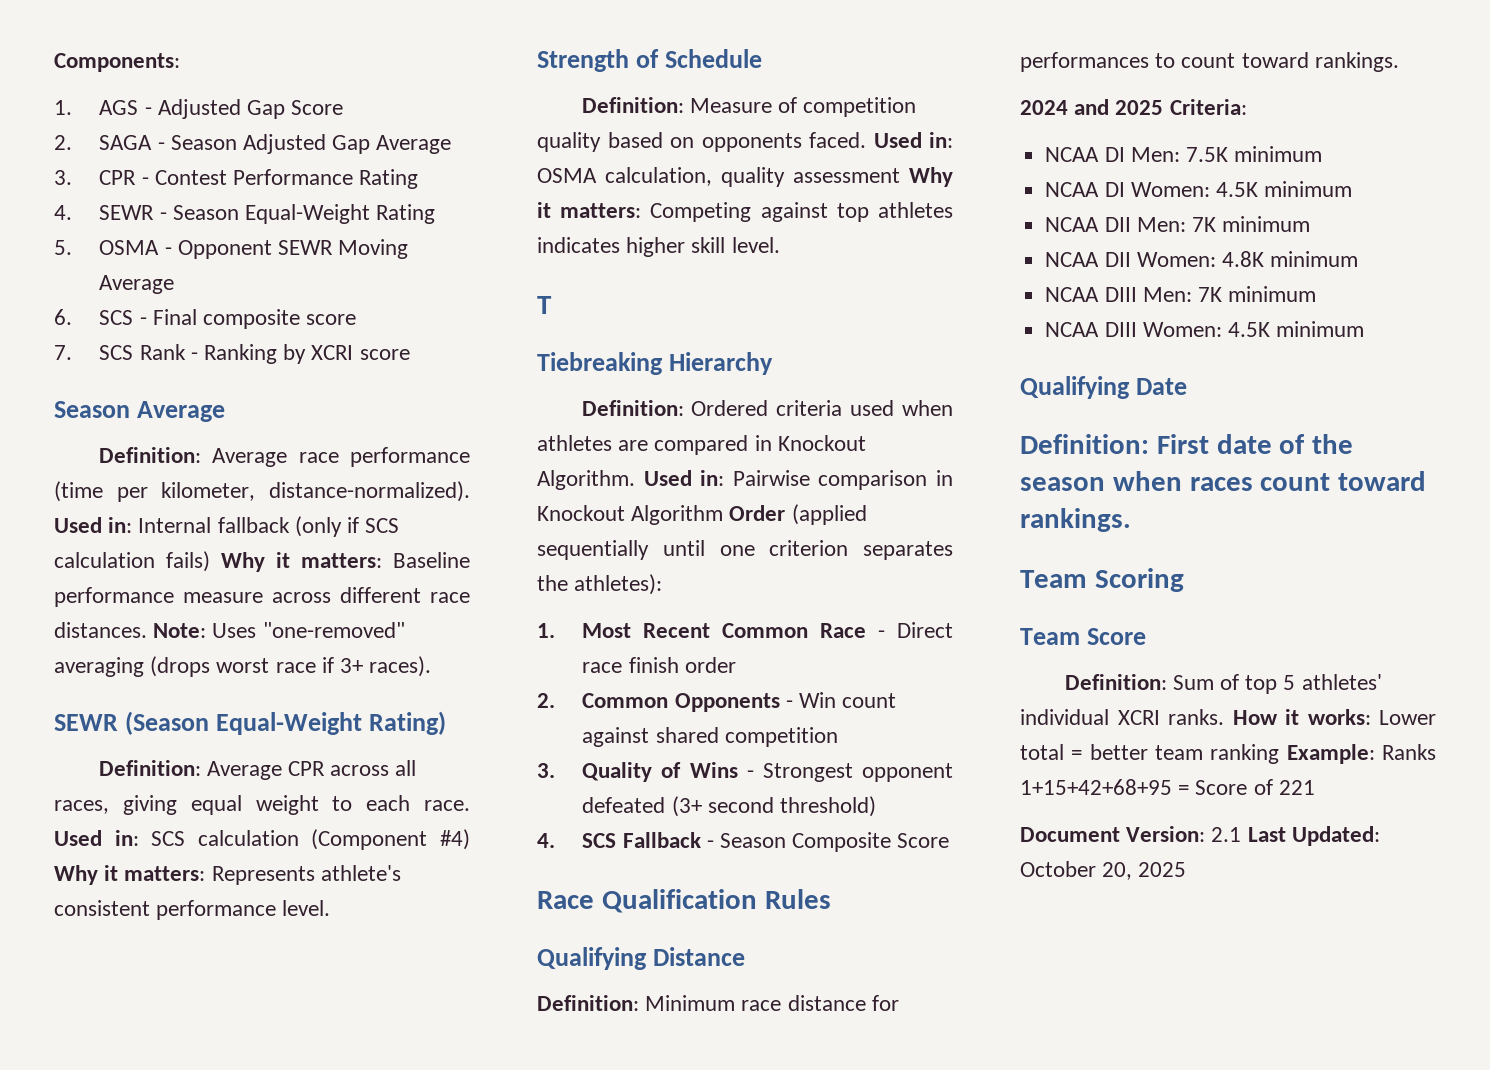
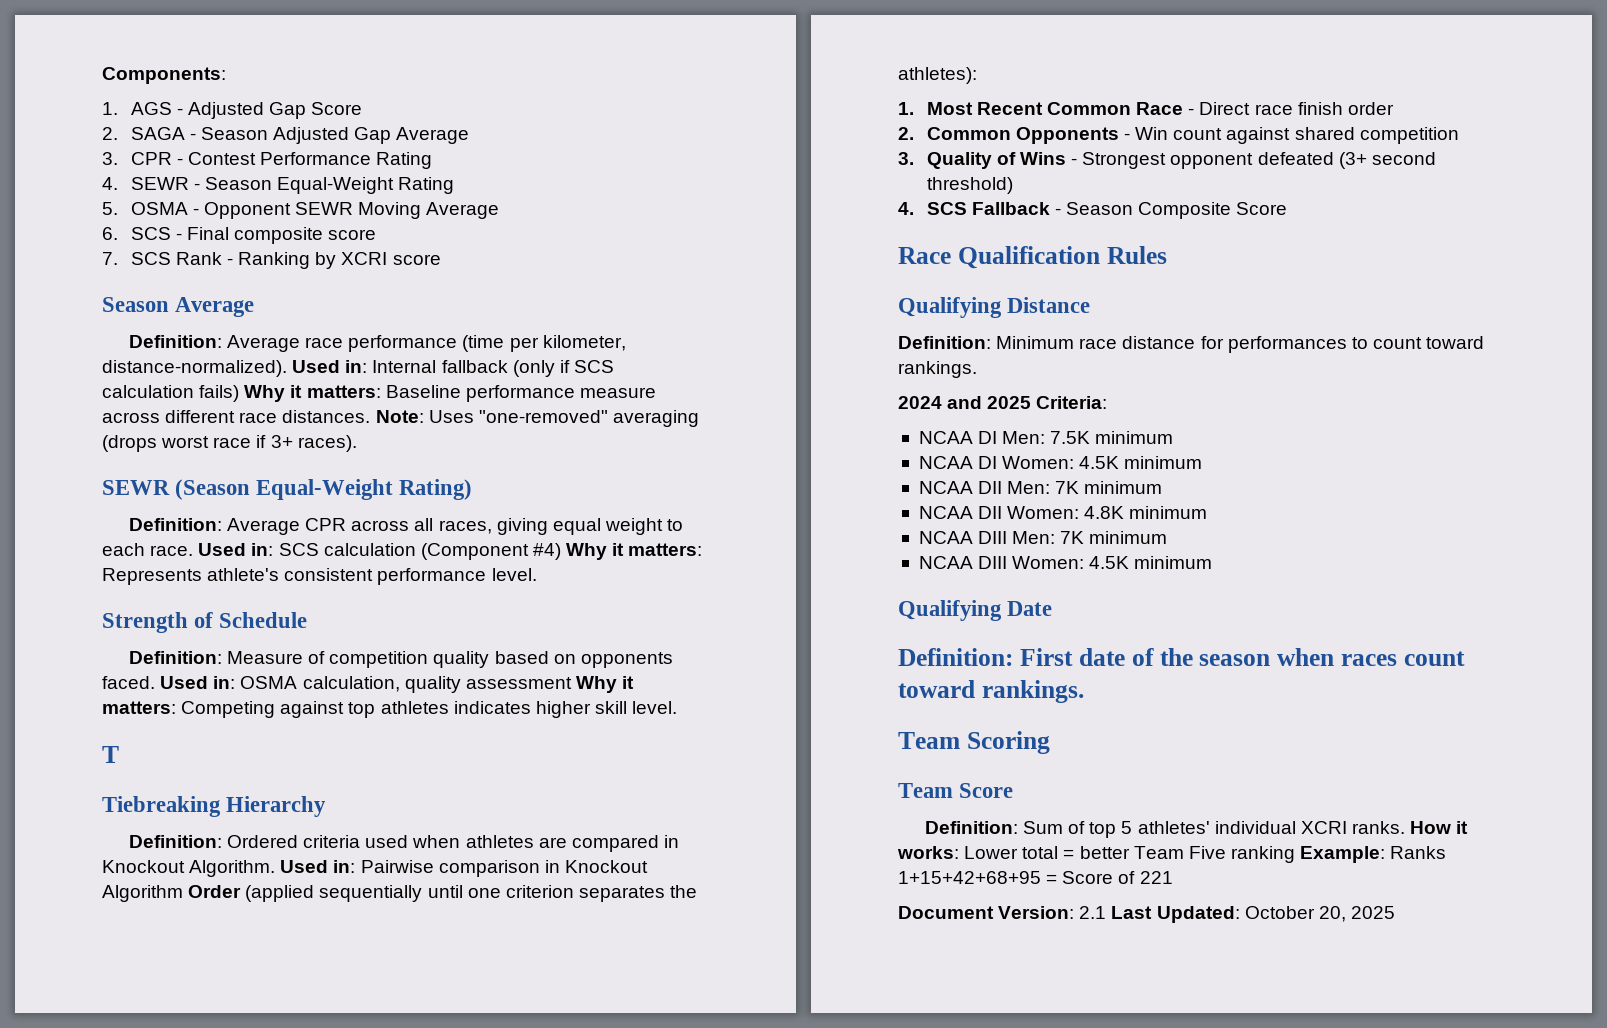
- How it works: Lower total = better team ranking Example: Ranks 1+15+42+68+95 = Score of 221
+ How it works: Lower total = better Team Five ranking Example: Ranks 1+15+42+68+95 = Score of 221

